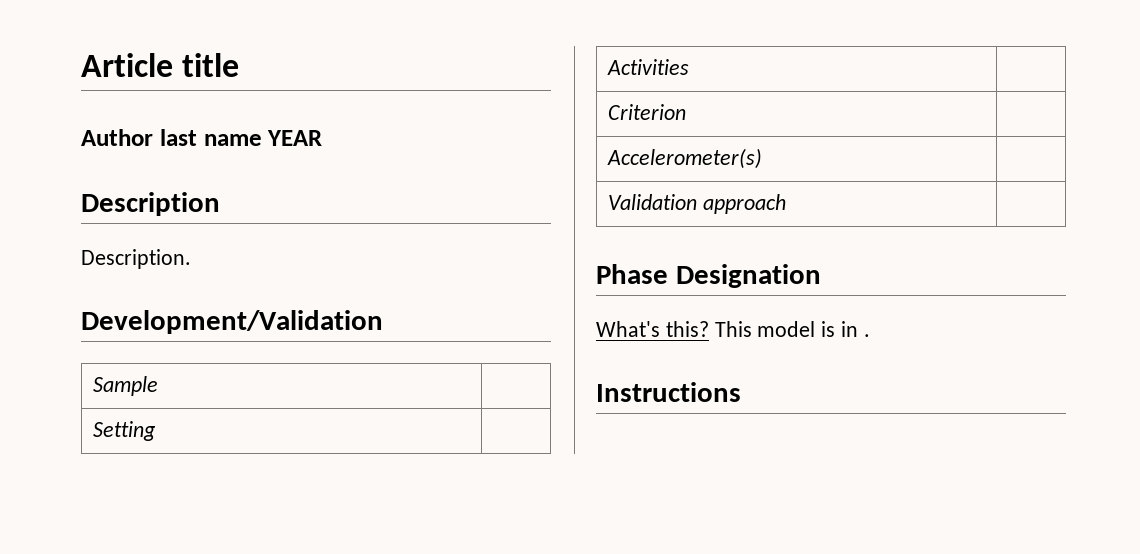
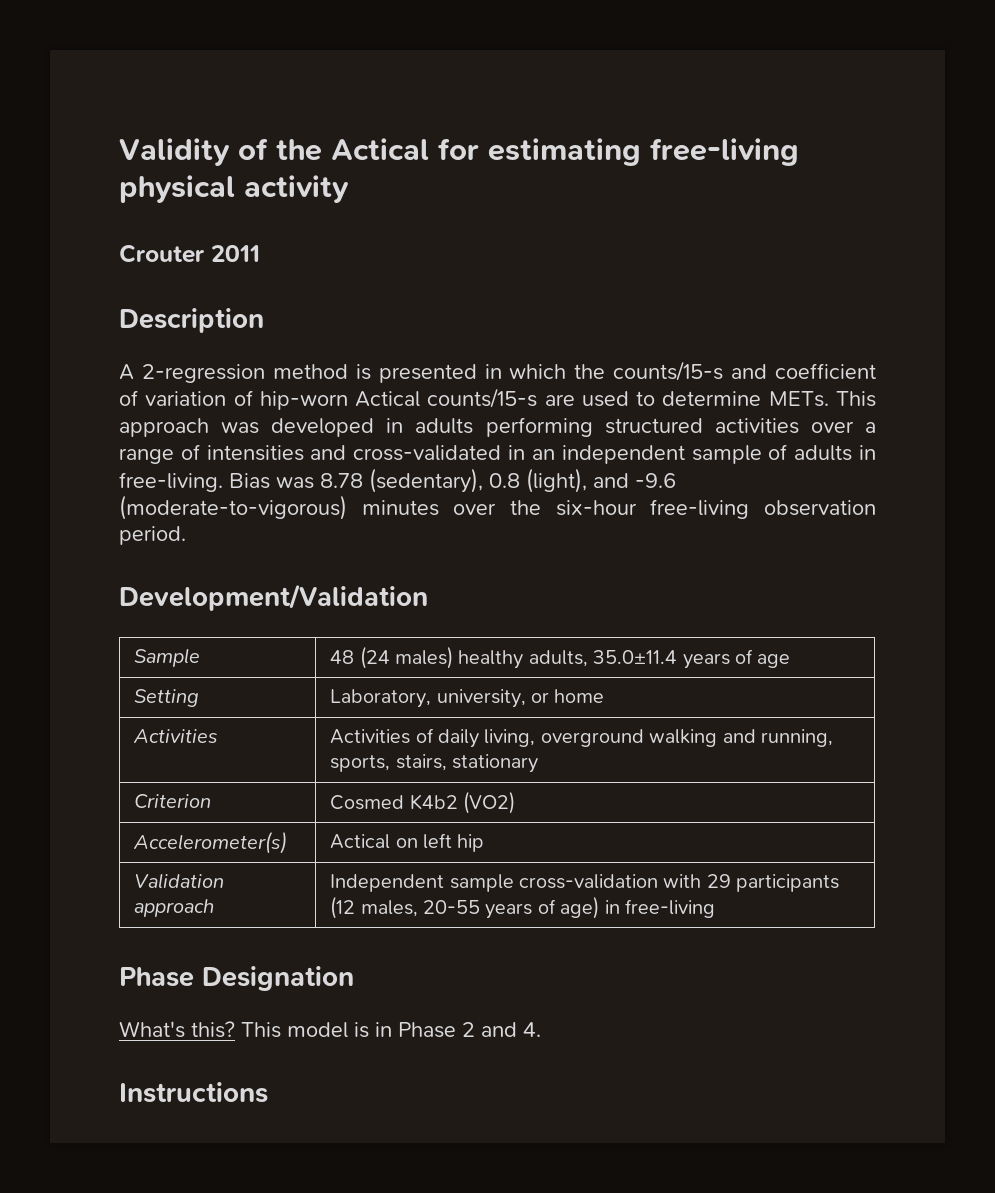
- Article title
- Author last name YEAR
+ Validity of the Actical for estimating free-living physical activity
+ Crouter 2011
  Description
- Description.
+ A 2-regression method is presented in which the counts/15-s and coefficient of variation of hip-worn Actical counts/15-s are used to determine METs. This approach was developed in adults performing structured activities over a range of intensities and cross-validated in an independent sample of adults in free-living. Bias was 8.78 (sedentary), 0.8 (light), and -9.6 (moderate-to-vigorous) minutes over the six-hour free-living observation period.
  Development/Validation
- Sample |
- Setting |
- Activities |
- Criterion |
- Accelerometer(s) |
- Validation approach |
+ Sample | 48 (24 males) healthy adults, 35.0±11.4 years of age
+ Setting | Laboratory, university, or home
+ Activities | Activities of daily living, overground walking and running, sports, stairs, stationary
+ Criterion | Cosmed K4b2 (VO2)
+ Accelerometer(s) | Actical on left hip
+ Validation approach | Independent sample cross-validation with 29 participants (12 males, 20-55 years of age) in free-living
- This model is in .
+ This model is in Phase 2 and 4.

